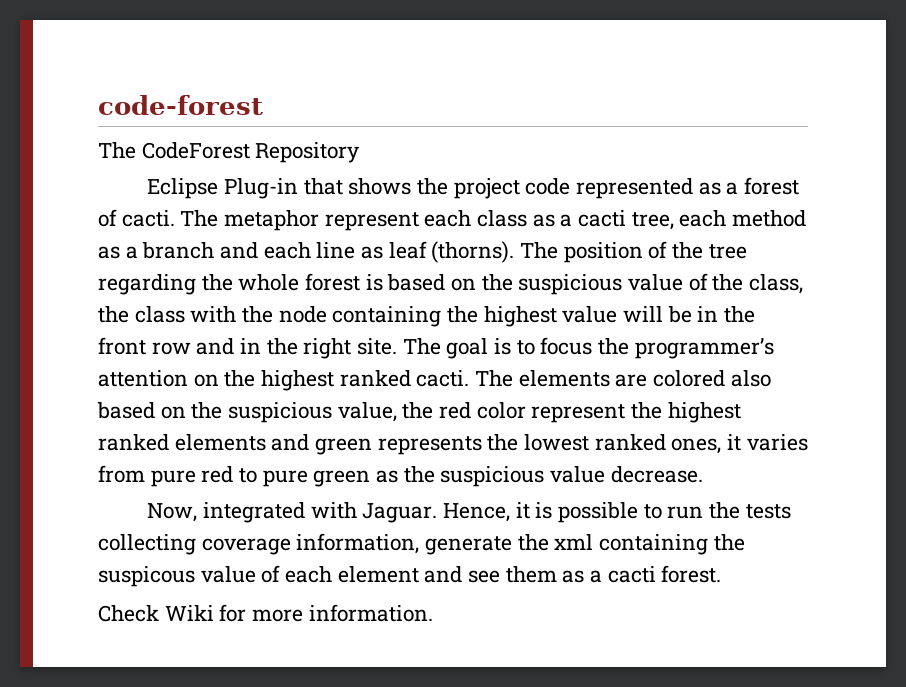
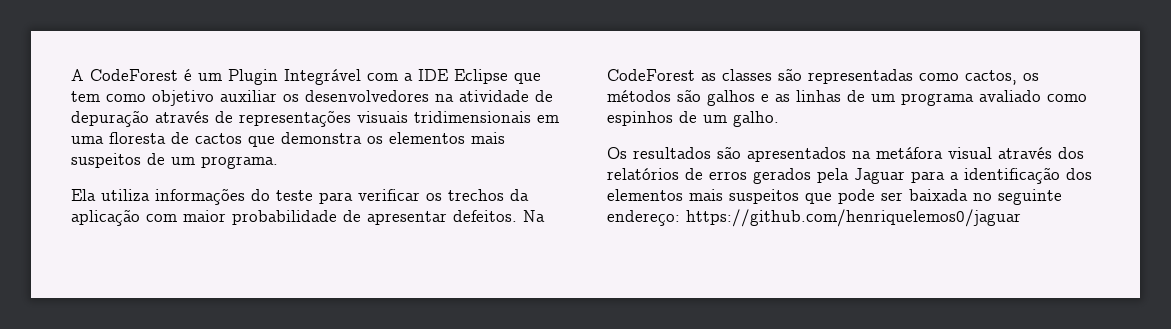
- code-forest
- The CodeForest Repository
- Eclipse Plug-in that shows the project code represented as a forest of cacti. The metaphor represent each class as a cacti tree, each method as a branch and each line as leaf (thorns). The position of the tree regarding the whole forest is based on the suspicious value of the class, the class with the node containing the highest value will be in the front row and in the right site. The goal is to focus the programmer’s attention on the highest ranked cacti. The elements are colored also based on the suspicious value, the red color represent the highest ranked elements and green represents the lowest ranked ones, it varies from pure red to pure green as the suspicious value decrease.
- Now, integrated with Jaguar. Hence, it is possible to run the tests collecting coverage information, generate the xml containing the suspicous value of each element and see them as a cacti forest.
- Check Wiki for more information.
+ A CodeForest é um Plugin Integrável com a IDE Eclipse que tem como objetivo auxiliar os desenvolvedores na atividade de depuração através de representações visuais tridimensionais em uma floresta de cactos que demonstra os elementos mais suspeitos de um programa.
+ Ela utiliza informações do teste para verificar os trechos da aplicação com maior probabilidade de apresentar defeitos. Na CodeForest as classes são representadas como cactos, os métodos são galhos e as linhas de um programa avaliado como espinhos de um galho.
+ Os resultados são apresentados na metáfora visual através dos relatórios de erros gerados pela Jaguar para a identificação dos elementos mais suspeitos que pode ser baixada no seguinte endereço: https://github.com/henriquelemos0/jaguar

